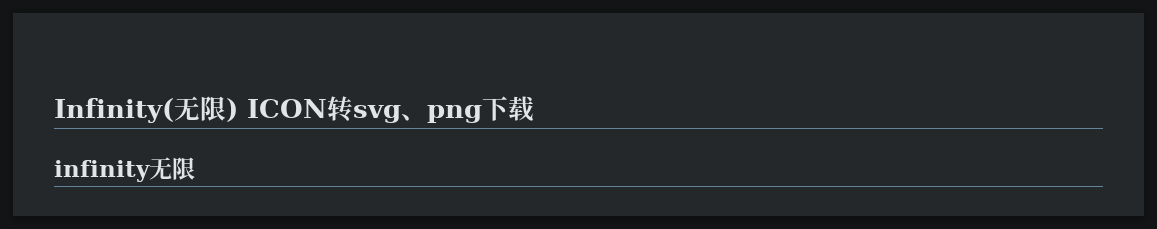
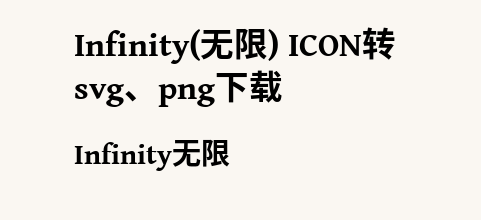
- infinity无限
+ Infinity无限

